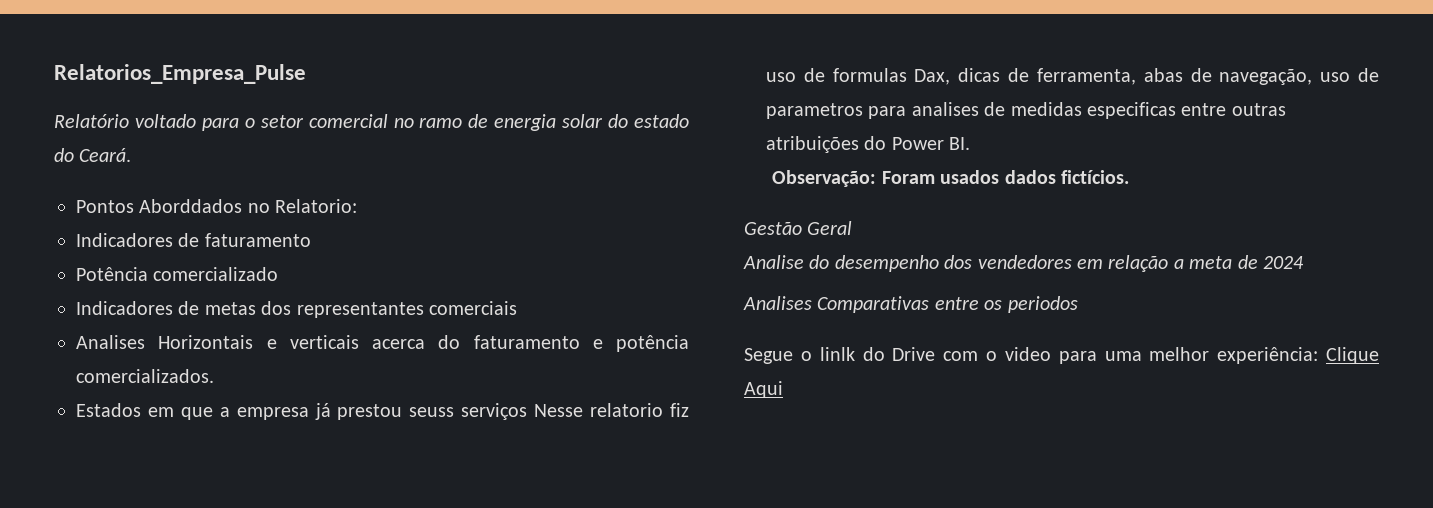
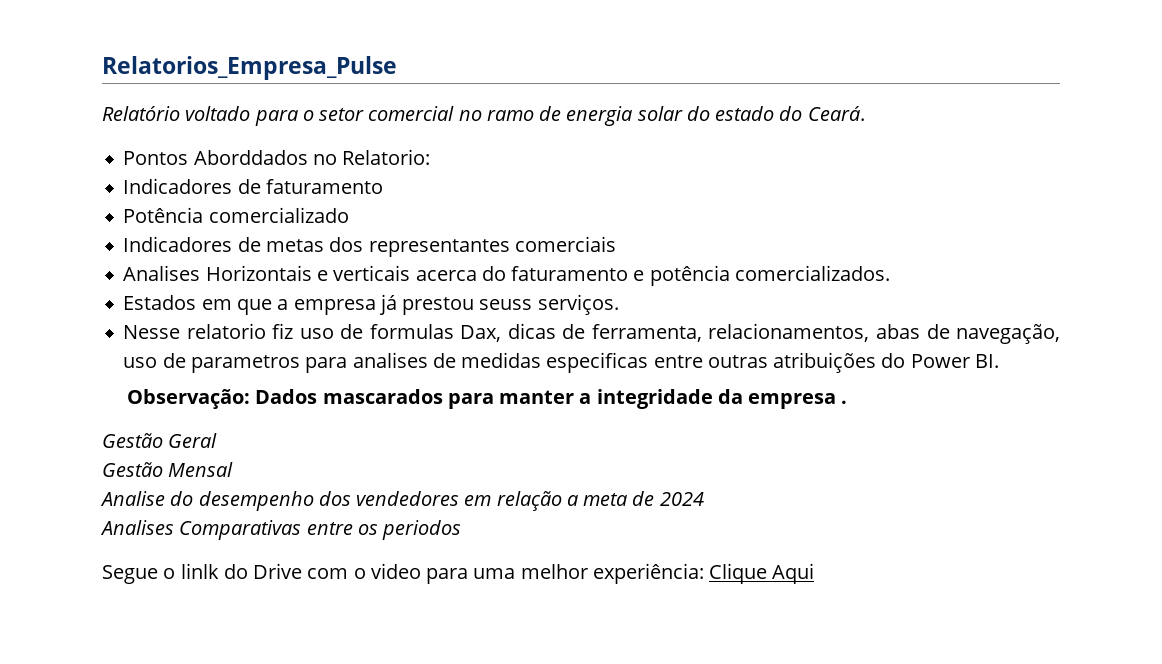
- Estados em que a empresa já prestou seuss serviços Nesse relatorio fiz uso de formulas Dax, dicas de ferramenta, abas de navegação, uso de parametros para analises de medidas especificas entre outras atribuições do Power BI.
+ Estados em que a empresa já prestou seuss serviços.
+ Nesse relatorio fiz uso de formulas Dax, dicas de ferramenta, relacionamentos, abas de navegação, uso de parametros para analises de medidas especificas entre outras atribuições do Power BI.
- Observação: Foram usados dados fictícios.
+ Observação: Dados mascarados para manter a integridade da empresa .
+ Gestão Mensal

